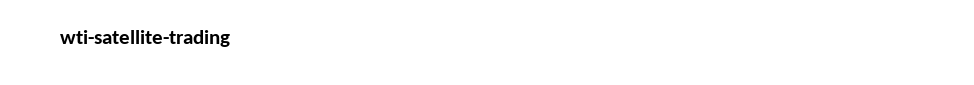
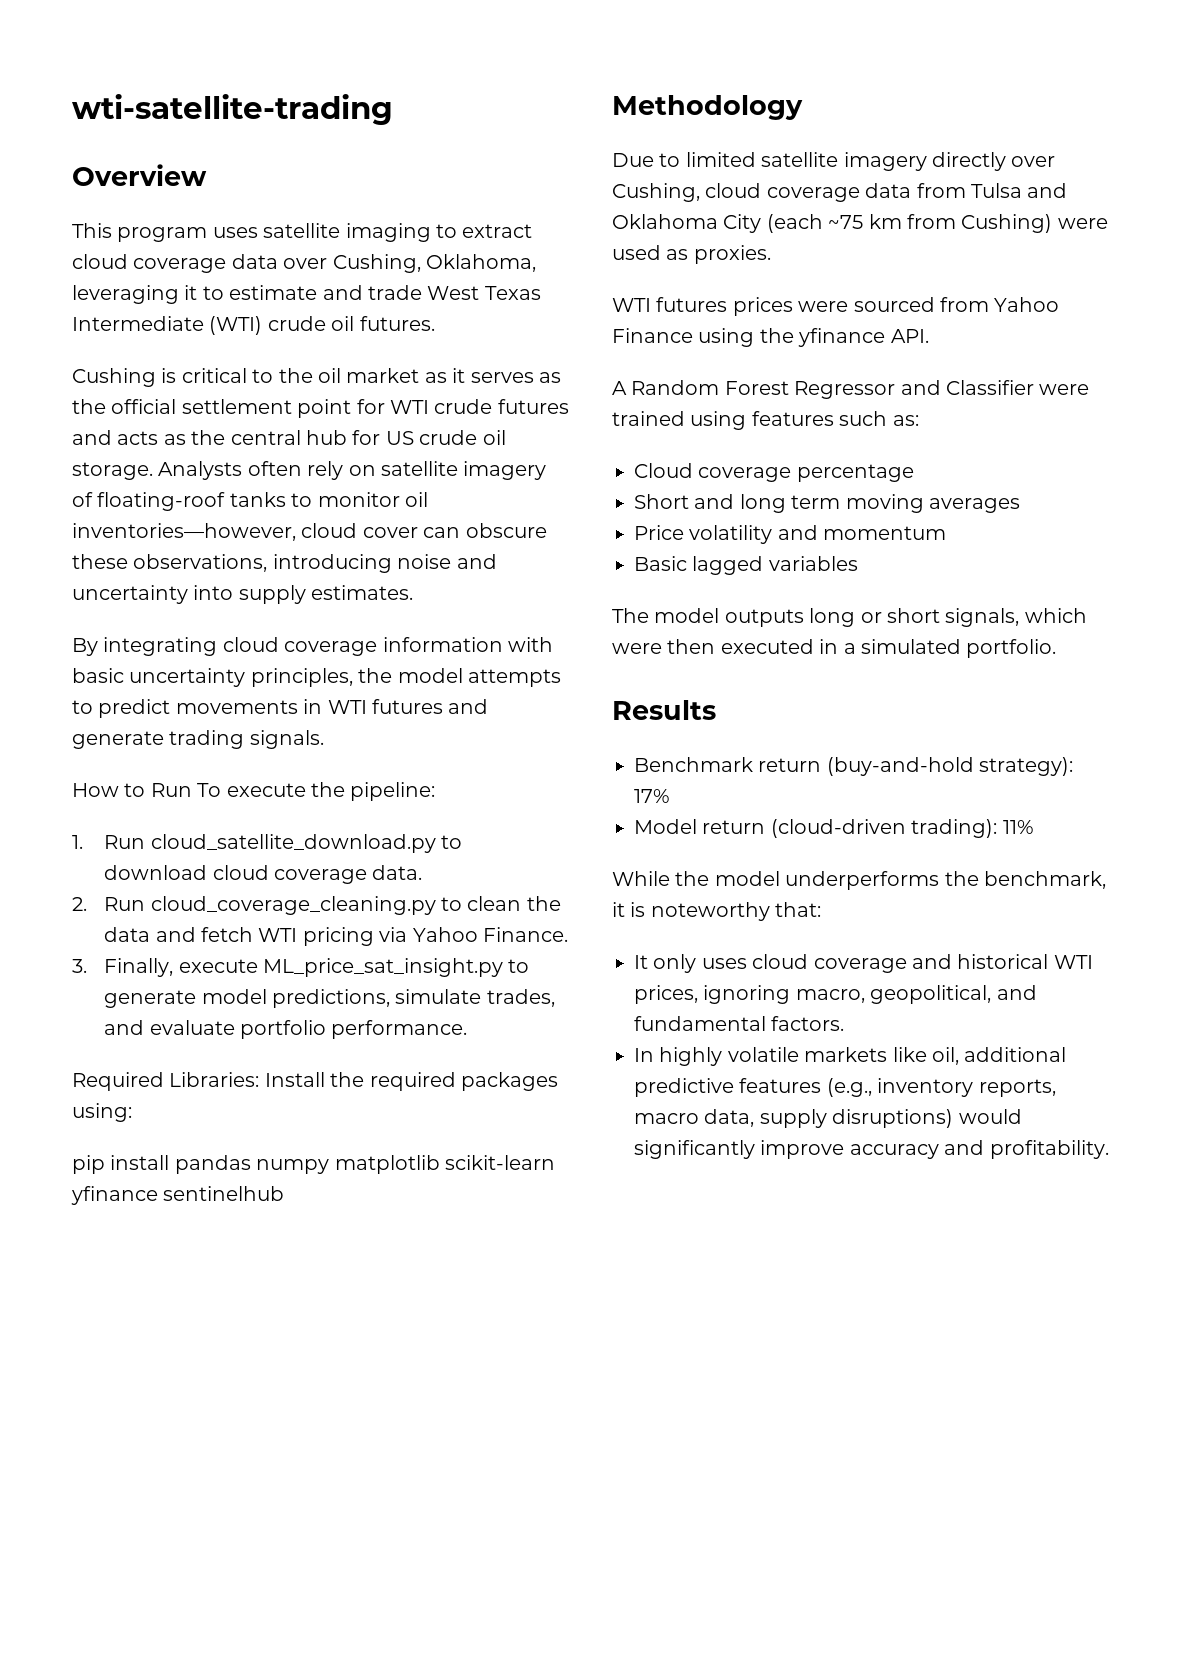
+ Overview
+ This program uses satellite imaging to extract cloud coverage data over Cushing, Oklahoma, leveraging it to estimate and trade West Texas Intermediate (WTI) crude oil futures.
+ Cushing is critical to the oil market as it serves as the official settlement point for WTI crude futures and acts as the central hub for US crude oil storage. Analysts often rely on satellite imagery of floating-roof tanks to monitor oil inventories—however, cloud cover can obscure these observations, introducing noise and uncertainty into supply estimates.
+ By integrating cloud coverage information with basic uncertainty principles, the model attempts to predict movements in WTI futures and generate trading signals.
+ How to Run To execute the pipeline:
+ 1. Run cloud_satellite_download.py to download cloud coverage data.
+ 2. Run cloud_coverage_cleaning.py to clean the data and fetch WTI pricing via Yahoo Finance.
+ 3. Finally, execute ML_price_sat_insight.py to generate model predictions, simulate trades, and evaluate portfolio performance.
+ Required Libraries: Install the required packages using:
+ pip install pandas numpy matplotlib scikit-learn yfinance sentinelhub
+ Methodology
+ Due to limited satellite imagery directly over Cushing, cloud coverage data from Tulsa and Oklahoma City (each ~75 km from Cushing) were used as proxies.
+ WTI futures prices were sourced from Yahoo Finance using the yfinance API.
+ A Random Forest Regressor and Classifier were trained using features such as:
+ Cloud coverage percentage
+ Short and long term moving averages
+ Price volatility and momentum
+ Basic lagged variables
+ The model outputs long or short signals, which were then executed in a simulated portfolio.
+ Results
+ Benchmark return (buy-and-hold strategy): 17%
+ Model return (cloud-driven trading): 11%
+ While the model underperforms the benchmark, it is noteworthy that:
+ It only uses cloud coverage and historical WTI prices, ignoring macro, geopolitical, and fundamental factors.
+ In highly volatile markets like oil, additional predictive features (e.g., inventory reports, macro data, supply disruptions) would significantly improve accuracy and profitability.

